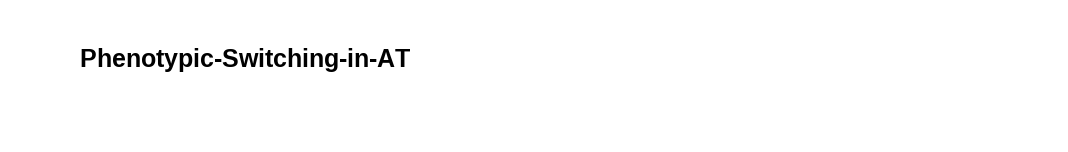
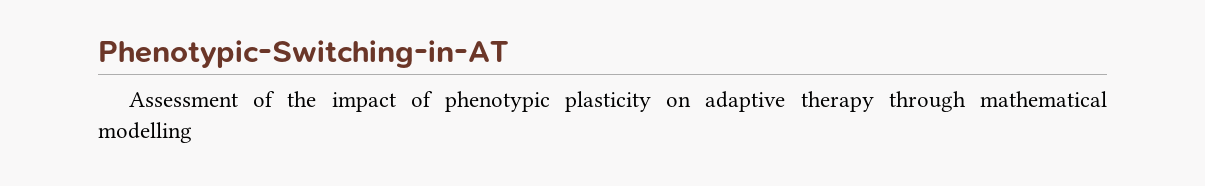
+ Assessment of the impact of phenotypic plasticity on adaptive therapy through mathematical modelling

